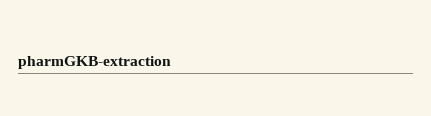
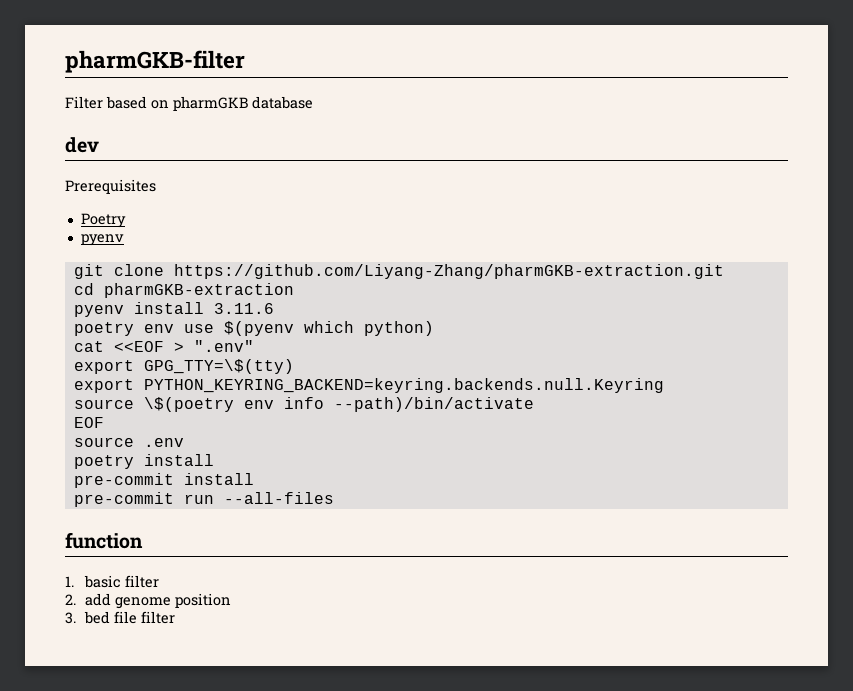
- pharmGKB-extraction
+ pharmGKB-filter
+ Filter based on pharmGKB database
+ dev
+ Prerequisites
+ Poetry
+ pyenv
+ git clone https://github.com/Liyang-Zhang/pharmGKB-extraction.git
+ cd pharmGKB-extraction
+ pyenv install 3.11.6
+ poetry env use $(pyenv which python)
+ cat <<EOF > ".env"
+ export GPG_TTY=\$(tty)
+ export PYTHON_KEYRING_BACKEND=keyring.backends.null.Keyring
+ source \$(poetry env info --path)/bin/activate
+ EOF
+ source .env
+ poetry install
+ pre-commit install
+ pre-commit run --all-files
+ function
+ 1. basic filter
+ 2. add genome position
+ 3. bed file filter

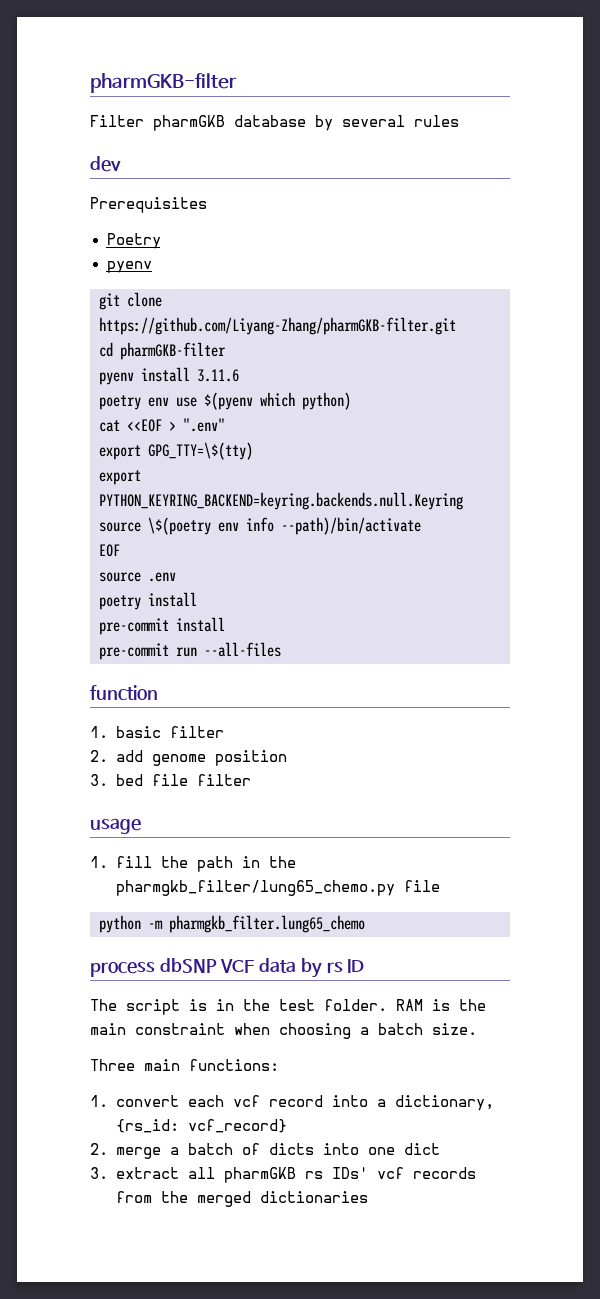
- Filter based on pharmGKB database
+ Filter pharmGKB database by several rules
- git clone https://github.com/Liyang-Zhang/pharmGKB-extraction.git
+ git clone https://github.com/Liyang-Zhang/pharmGKB-filter.git
- cd pharmGKB-extraction
+ cd pharmGKB-filter
+ usage
+ 1. fill the path in the pharmgkb_filter/lung65_chemo.py file
+ python -m pharmgkb_filter.lung65_chemo
+ process dbSNP VCF data by rs ID
+ The script is in the test folder. RAM is the main constraint when choosing a batch size.
+ Three main functions:
+ 1. convert each vcf record into a dictionary, {rs_id: vcf_record}
+ 2. merge a batch of dicts into one dict
+ 3. extract all pharmGKB rs IDs' vcf records from the merged dictionaries

